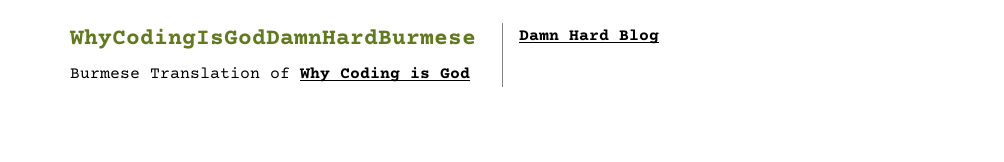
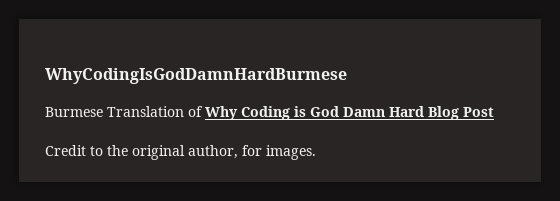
- Burmese Translation of Why Coding is God Damn Hard Blog
+ Burmese Translation of Why Coding is God Damn Hard Blog Post
+ Credit to the original author, for images.

